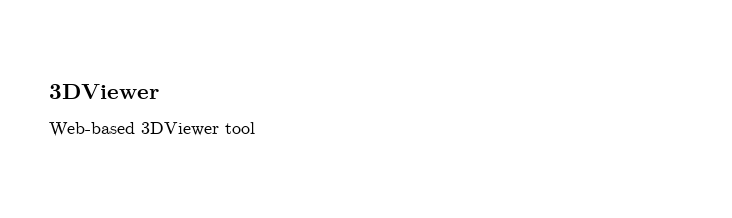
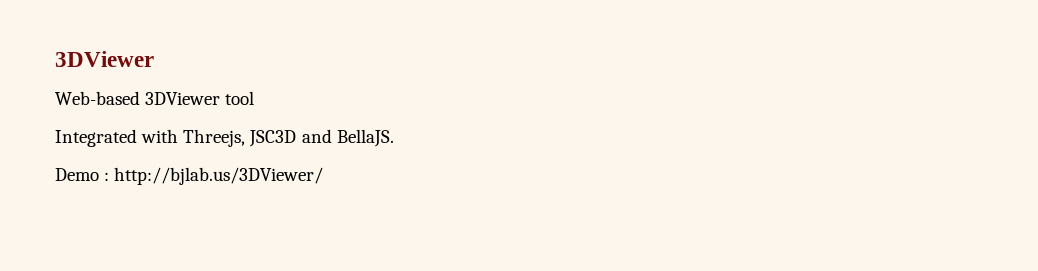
+ Integrated with Threejs, JSC3D and BellaJS.
+ Demo : http://bjlab.us/3DViewer/

